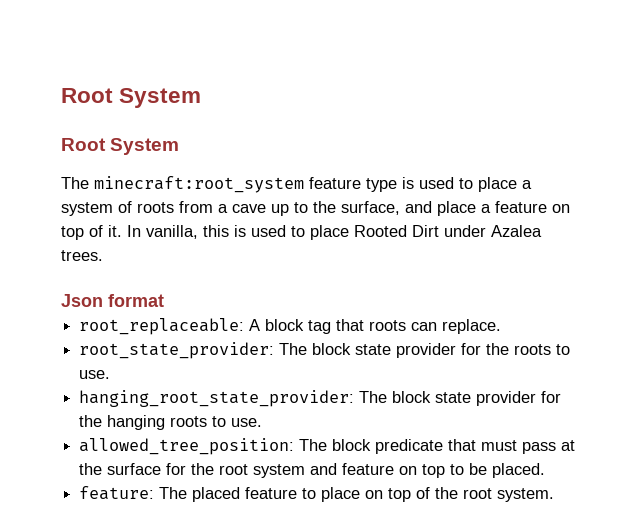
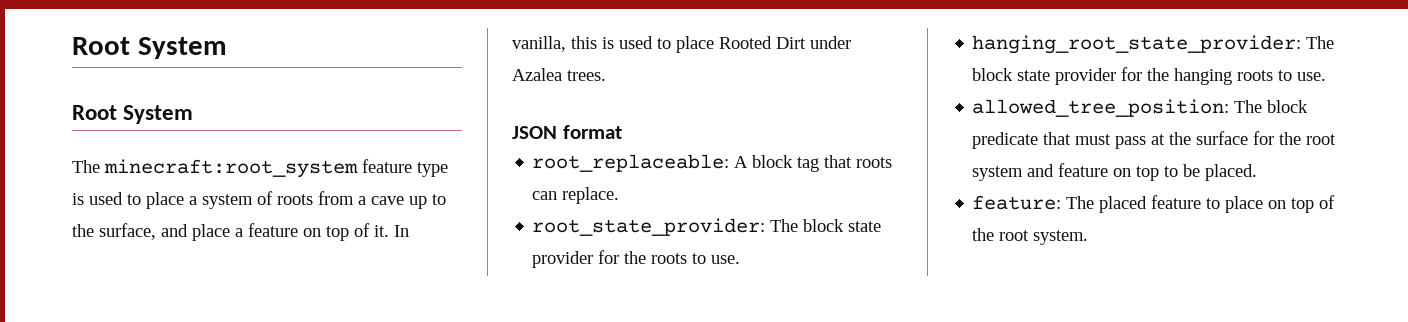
- Json format
+ JSON format

